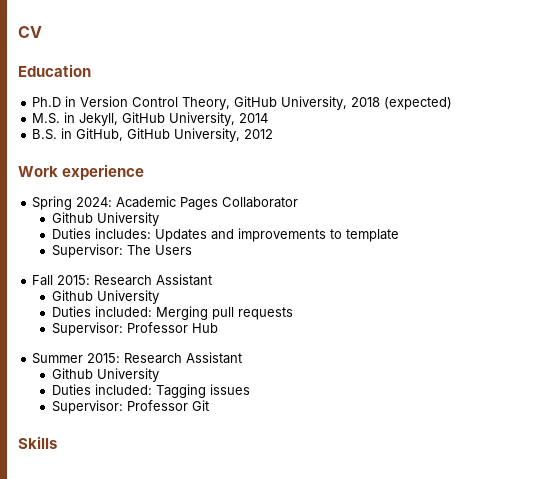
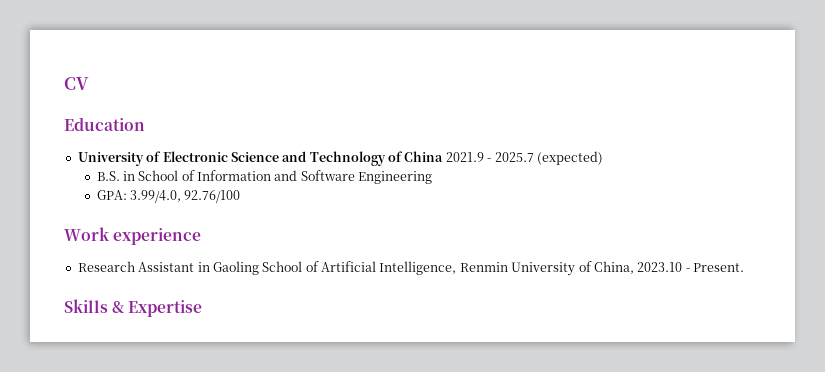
- Ph.D in Version Control Theory, GitHub University, 2018 (expected)
- M.S. in Jekyll, GitHub University, 2014
- B.S. in GitHub, GitHub University, 2012
+ University of Electronic Science and Technology of China 2021.9 - 2025.7 (expected)
+ B.S. in School of Information and Software Engineering
+ GPA: 3.99/4.0, 92.76/100
  Work experience
- Spring 2024: Academic Pages Collaborator
- Github University
- Duties includes: Updates and improvements to template
- Supervisor: The Users
- Fall 2015: Research Assistant
- Github University
- Duties included: Merging pull requests
- Supervisor: Professor Hub
- Summer 2015: Research Assistant
- Github University
- Duties included: Tagging issues
- Supervisor: Professor Git
+ Research Assistant in Gaoling School of Artificial Intelligence, Renmin University of China, 2023.10 - Present.
- Skills
+ Skills & Expertise

